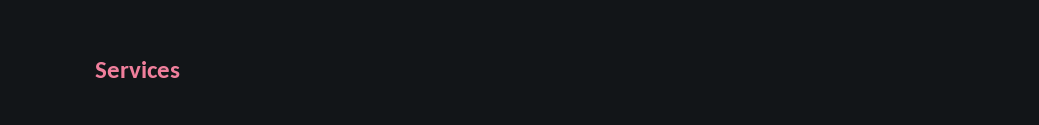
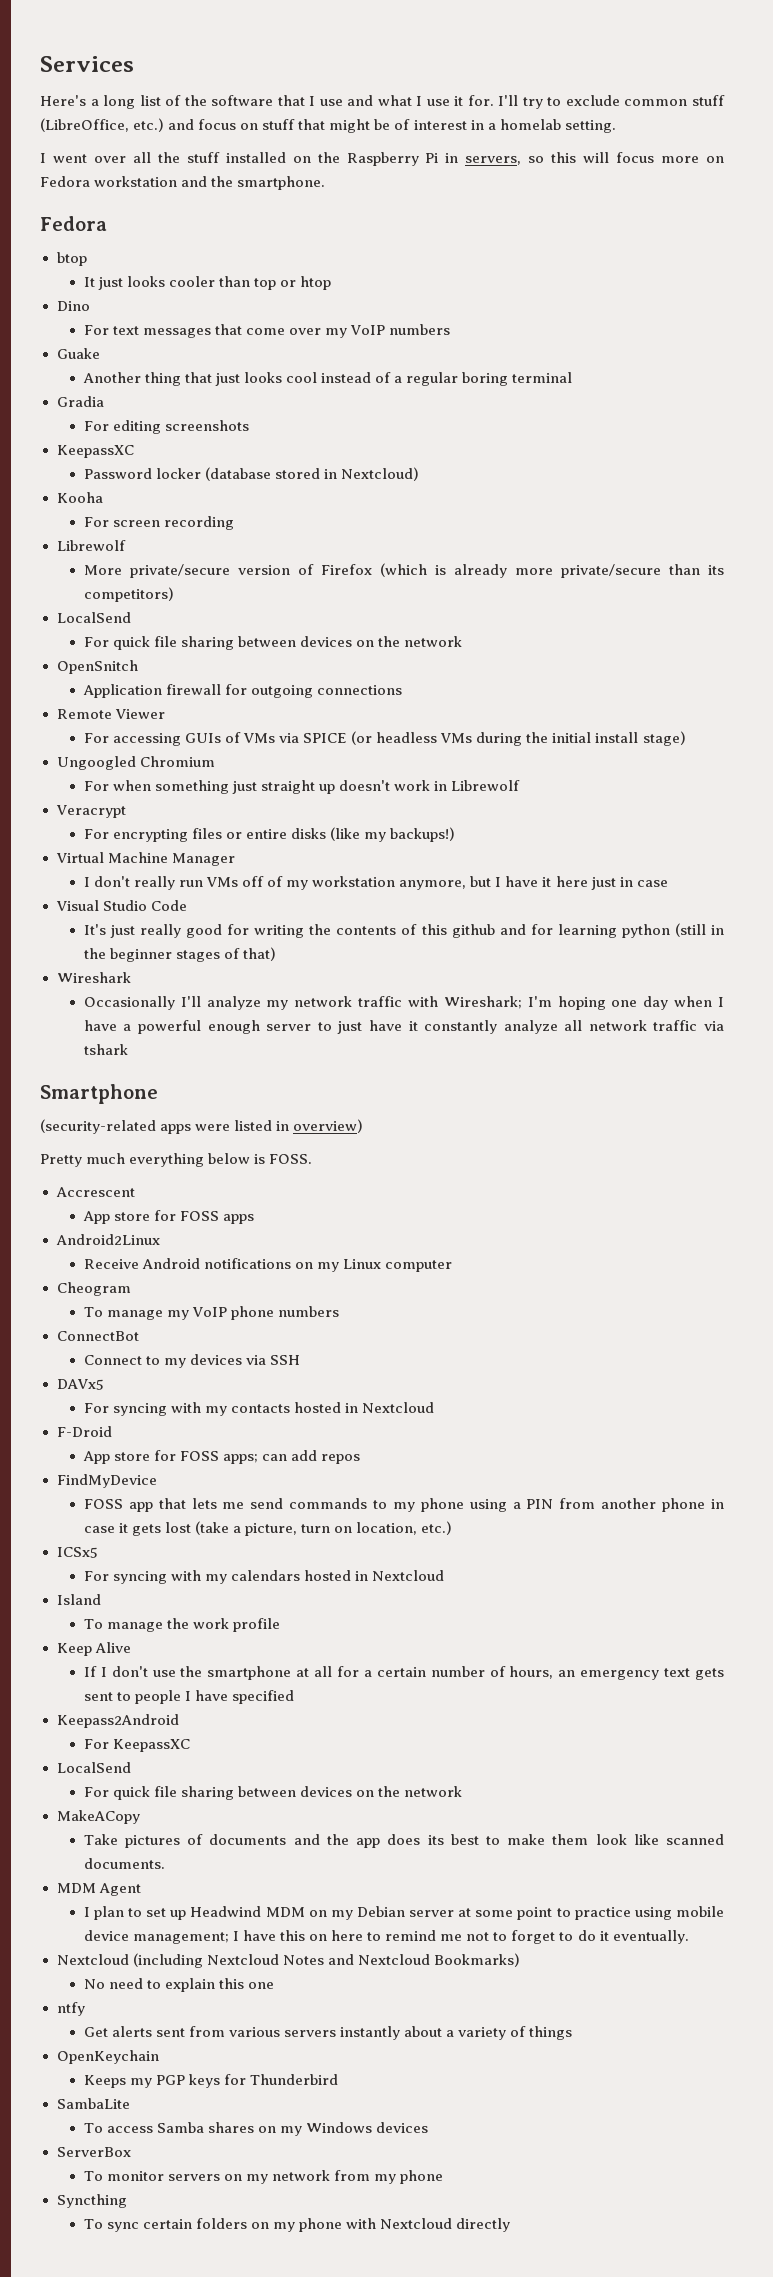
+ Here's a long list of the software that I use and what I use it for. I'll try to exclude common stuff (LibreOffice, etc.) and focus on stuff that might be of interest in a homelab setting.
+ I went over all the stuff installed on the Raspberry Pi in servers, so this will focus more on Fedora workstation and the smartphone.
+ Fedora
+ btop
+ It just looks cooler than top or htop
+ Dino
+ For text messages that come over my VoIP numbers
+ Guake
+ Another thing that just looks cool instead of a regular boring terminal
+ Gradia
+ For editing screenshots
+ KeepassXC
+ Password locker (database stored in Nextcloud)
+ Kooha
+ For screen recording
+ Librewolf
+ More private/secure version of Firefox (which is already more private/secure than its competitors)
+ LocalSend
+ For quick file sharing between devices on the network
+ OpenSnitch
+ Application firewall for outgoing connections
+ Remote Viewer
+ For accessing GUIs of VMs via SPICE (or headless VMs during the initial install stage)
+ Ungoogled Chromium
+ For when something just straight up doesn't work in Librewolf
+ Veracrypt
+ For encrypting files or entire disks (like my backups!)
+ Virtual Machine Manager
+ I don't really run VMs off of my workstation anymore, but I have it here just in case
+ Visual Studio Code
+ It's just really good for writing the contents of this github and for learning python (still in the beginner stages of that)
+ Wireshark
+ Occasionally I'll analyze my network traffic with Wireshark; I'm hoping one day when I have a powerful enough server to just have it constantly analyze all network traffic via tshark
+ Smartphone
+ (security-related apps were listed in overview)
+ Pretty much everything below is FOSS.
+ Accrescent
+ App store for FOSS apps
+ Android2Linux
+ Receive Android notifications on my Linux computer
+ Cheogram
+ To manage my VoIP phone numbers
+ ConnectBot
+ Connect to my devices via SSH
+ DAVx5
+ For syncing with my contacts hosted in Nextcloud
+ F-Droid
+ App store for FOSS apps; can add repos
+ FindMyDevice
+ FOSS app that lets me send commands to my phone using a PIN from another phone in case it gets lost (take a picture, turn on location, etc.)
+ ICSx5
+ For syncing with my calendars hosted in Nextcloud
+ Island
+ To manage the work profile
+ Keep Alive
+ If I don't use the smartphone at all for a certain number of hours, an emergency text gets sent to people I have specified
+ Keepass2Android
+ For KeepassXC
+ LocalSend
+ For quick file sharing between devices on the network
+ MakeACopy
+ Take pictures of documents and the app does its best to make them look like scanned documents.
+ MDM Agent
+ I plan to set up Headwind MDM on my Debian server at some point to practice using mobile device management; I have this on here to remind me not to forget to do it eventually.
+ Nextcloud (including Nextcloud Notes and Nextcloud Bookmarks)
+ No need to explain this one
+ ntfy
+ Get alerts sent from various servers instantly about a variety of things
+ OpenKeychain
+ Keeps my PGP keys for Thunderbird
+ SambaLite
+ To access Samba shares on my Windows devices
+ ServerBox
+ To monitor servers on my network from my phone
+ Syncthing
+ To sync certain folders on my phone with Nextcloud directly

